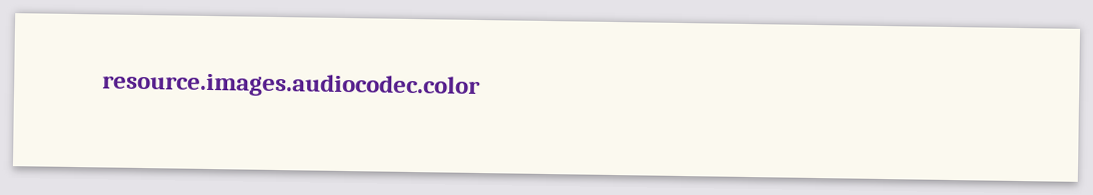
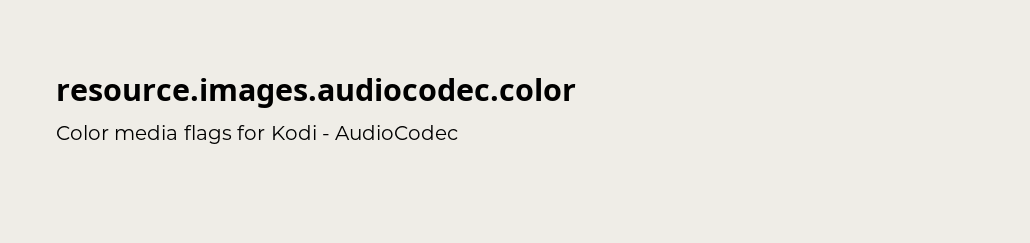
+ Color media flags for Kodi - AudioCodec

